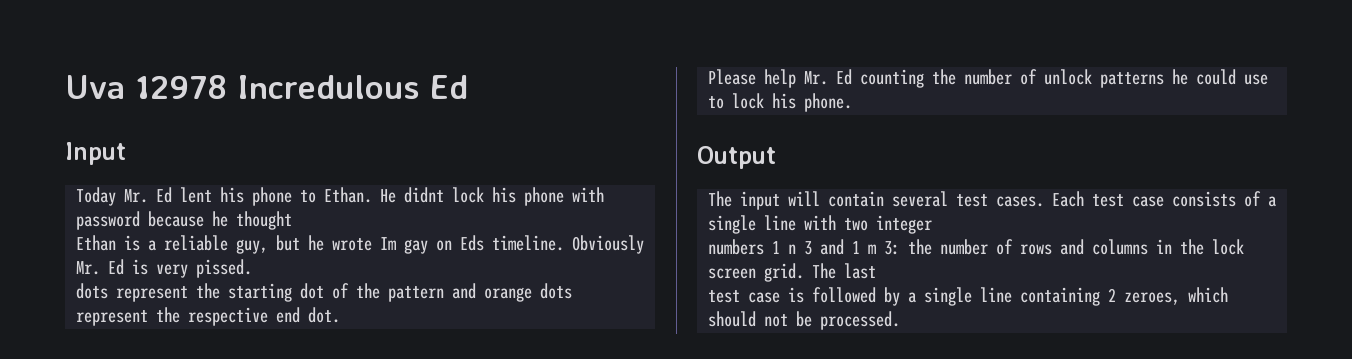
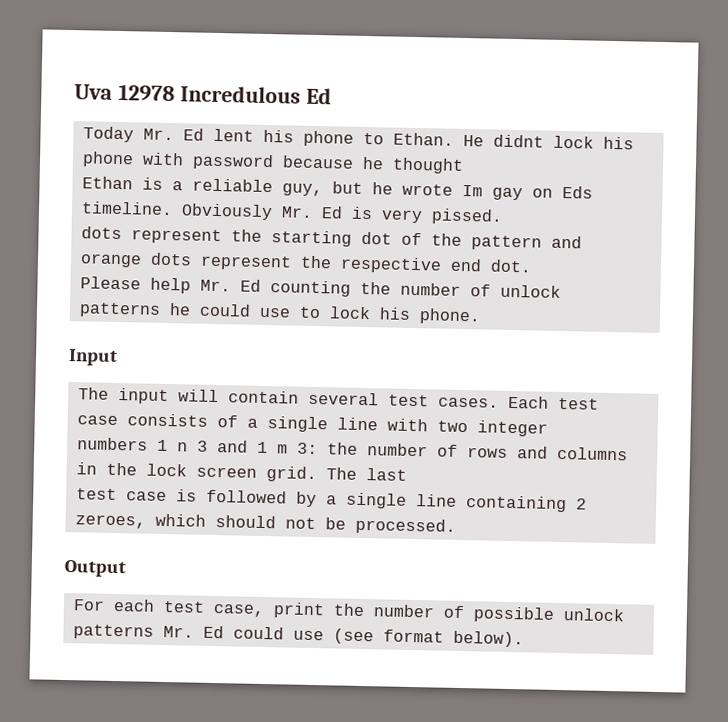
- Input
- Output
+ Input
+ Output
+ For each test case, print the number of possible unlock patterns Mr. Ed could use (see format below).

